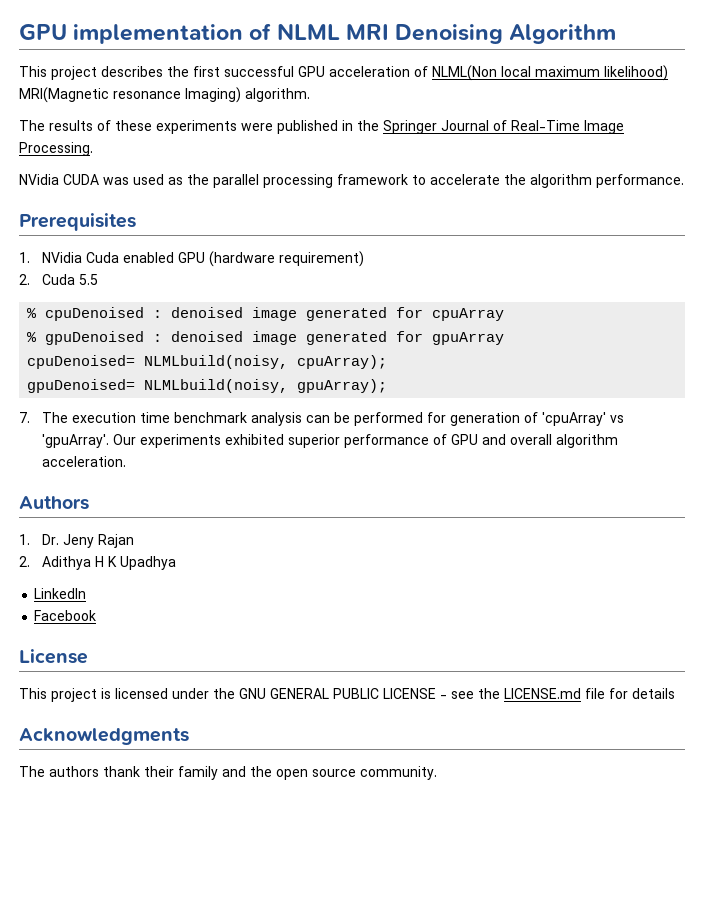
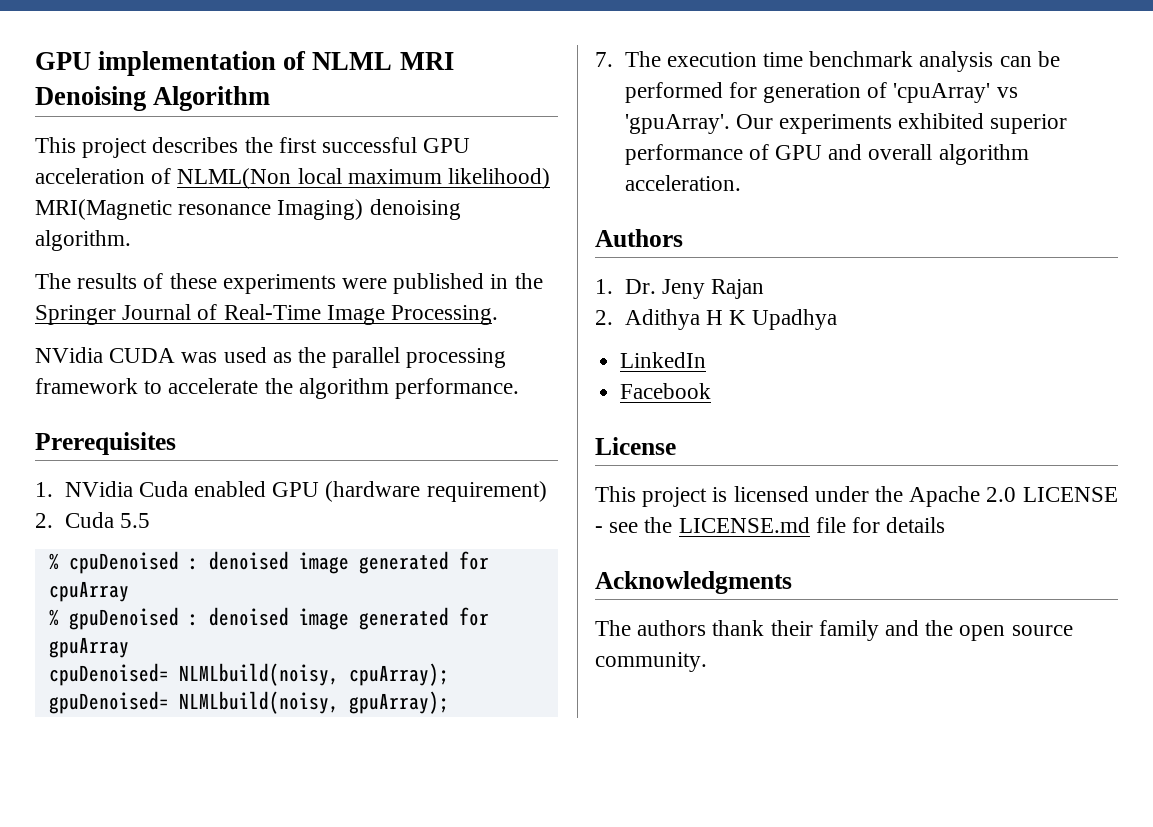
- This project describes the first successful GPU acceleration of NLML(Non local maximum likelihood) MRI(Magnetic resonance Imaging) algorithm.
+ This project describes the first successful GPU acceleration of NLML(Non local maximum likelihood) MRI(Magnetic resonance Imaging) denoising algorithm.
- This project is licensed under the GNU GENERAL PUBLIC LICENSE - see the LICENSE.md file for details
+ This project is licensed under the Apache 2.0 LICENSE - see the LICENSE.md file for details

